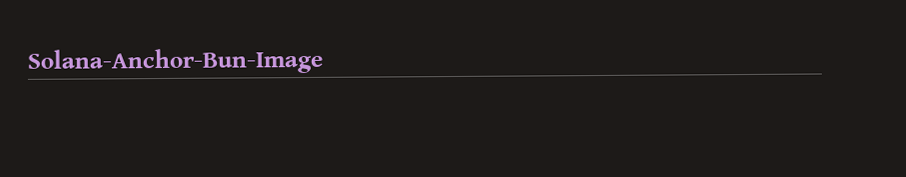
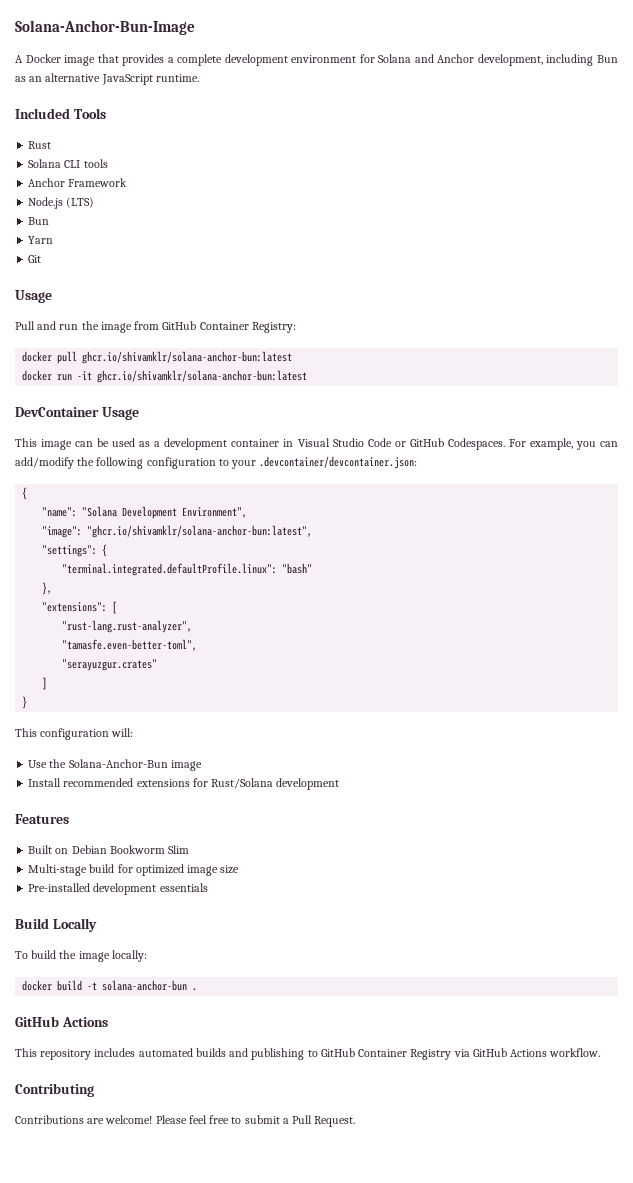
+ A Docker image that provides a complete development environment for Solana and Anchor development, including Bun as an alternative JavaScript runtime.
+ Included Tools
+ Rust
+ Solana CLI tools
+ Anchor Framework
+ Node.js (LTS)
+ Bun
+ Yarn
+ Git
+ Usage
+ Pull and run the image from GitHub Container Registry:
+ docker pull ghcr.io/shivamklr/solana-anchor-bun:latest
+ docker run -it ghcr.io/shivamklr/solana-anchor-bun:latest
+ DevContainer Usage
+ This image can be used as a development container in Visual Studio Code or GitHub Codespaces. For example, you can add/modify the following configuration to your .devcontainer/devcontainer.json:
+ {
+ "name": "Solana Development Environment",
+ "image": "ghcr.io/shivamklr/solana-anchor-bun:latest",
+ "settings": {
+ "terminal.integrated.defaultProfile.linux": "bash"
+ },
+ "extensions": [
+ "rust-lang.rust-analyzer",
+ "tamasfe.even-better-toml",
+ "serayuzgur.crates"
+ ]
+ }
+ This configuration will:
+ Use the Solana-Anchor-Bun image
+ Install recommended extensions for Rust/Solana development
+ Features
+ Built on Debian Bookworm Slim
+ Multi-stage build for optimized image size
+ Pre-installed development essentials
+ Build Locally
+ To build the image locally:
+ docker build -t solana-anchor-bun .
+ GitHub Actions
+ This repository includes automated builds and publishing to GitHub Container Registry via GitHub Actions workflow.
+ Contributing
+ Contributions are welcome! Please feel free to submit a Pull Request.

